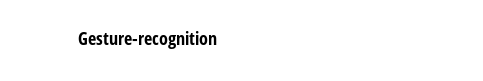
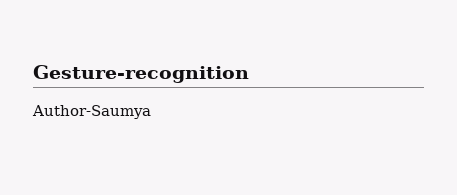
+ Author-Saumya

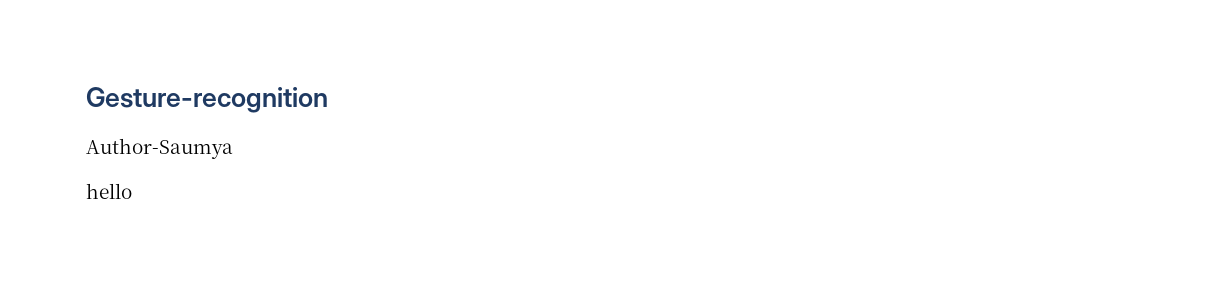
+ hello

